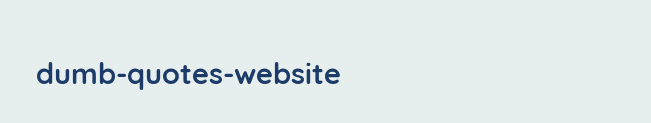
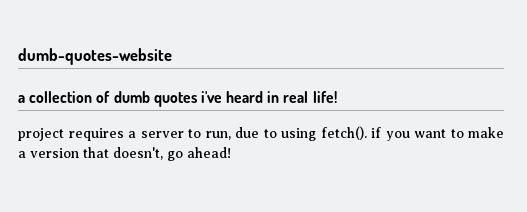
+ a collection of dumb quotes i've heard in real life!
+ project requires a server to run, due to using fetch(). if you want to make a version that doesn't, go ahead!

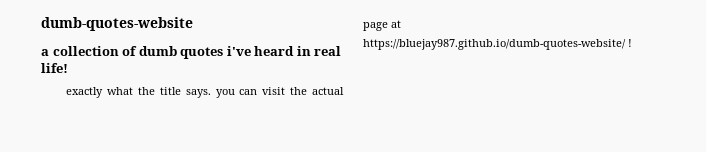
- project requires a server to run, due to using fetch(). if you want to make a version that doesn't, go ahead!
+ exactly what the title says. you can visit the actual page at https://bluejay987.github.io/dumb-quotes-website/ !

